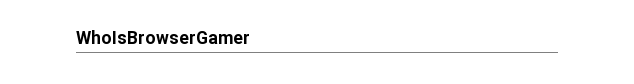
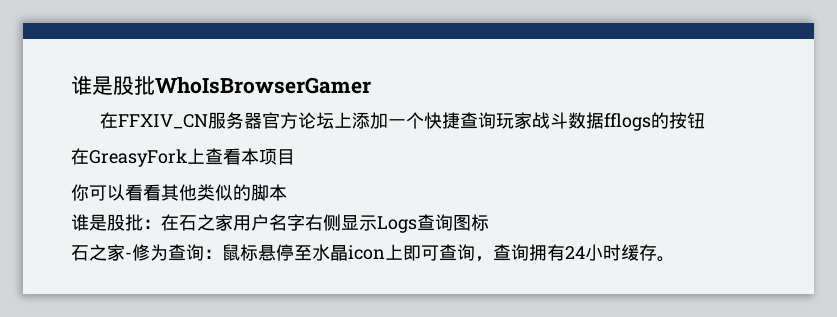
- WhoIsBrowserGamer
+ 谁是股批WhoIsBrowserGamer
+ 在FFXIV_CN服务器官方论坛上添加一个快捷查询玩家战斗数据fflogs的按钮
+ 在GreasyFork上查看本项目
+ 你可以看看其他类似的脚本
+ 谁是股批：在石之家用户名字右侧显示Logs查询图标
+ 石之家-修为查询：鼠标悬停至水晶icon上即可查询，查询拥有24小时缓存。

